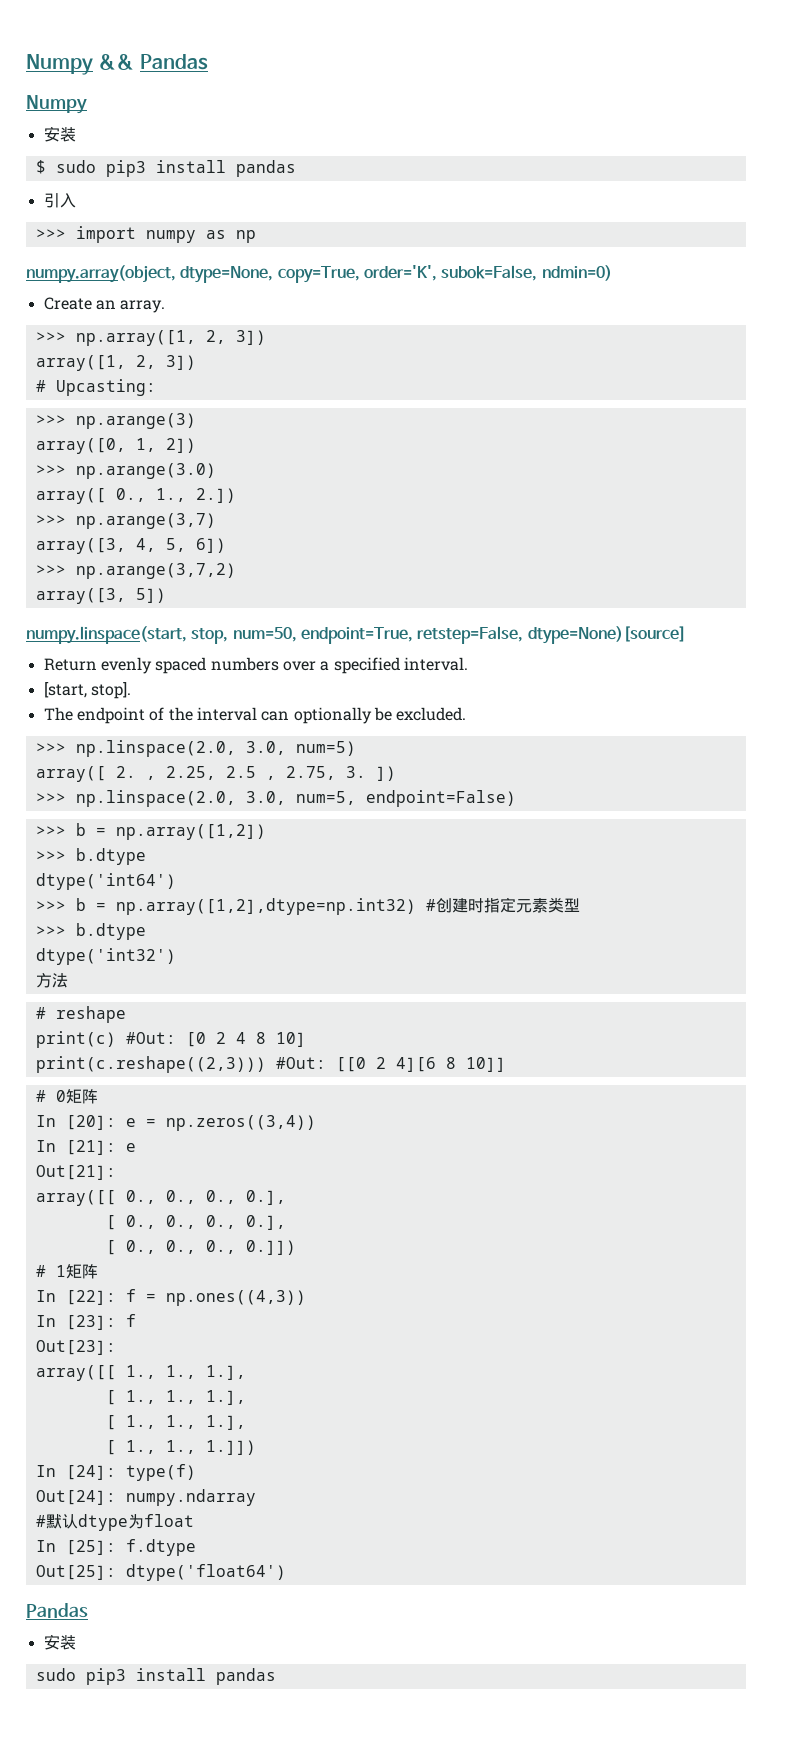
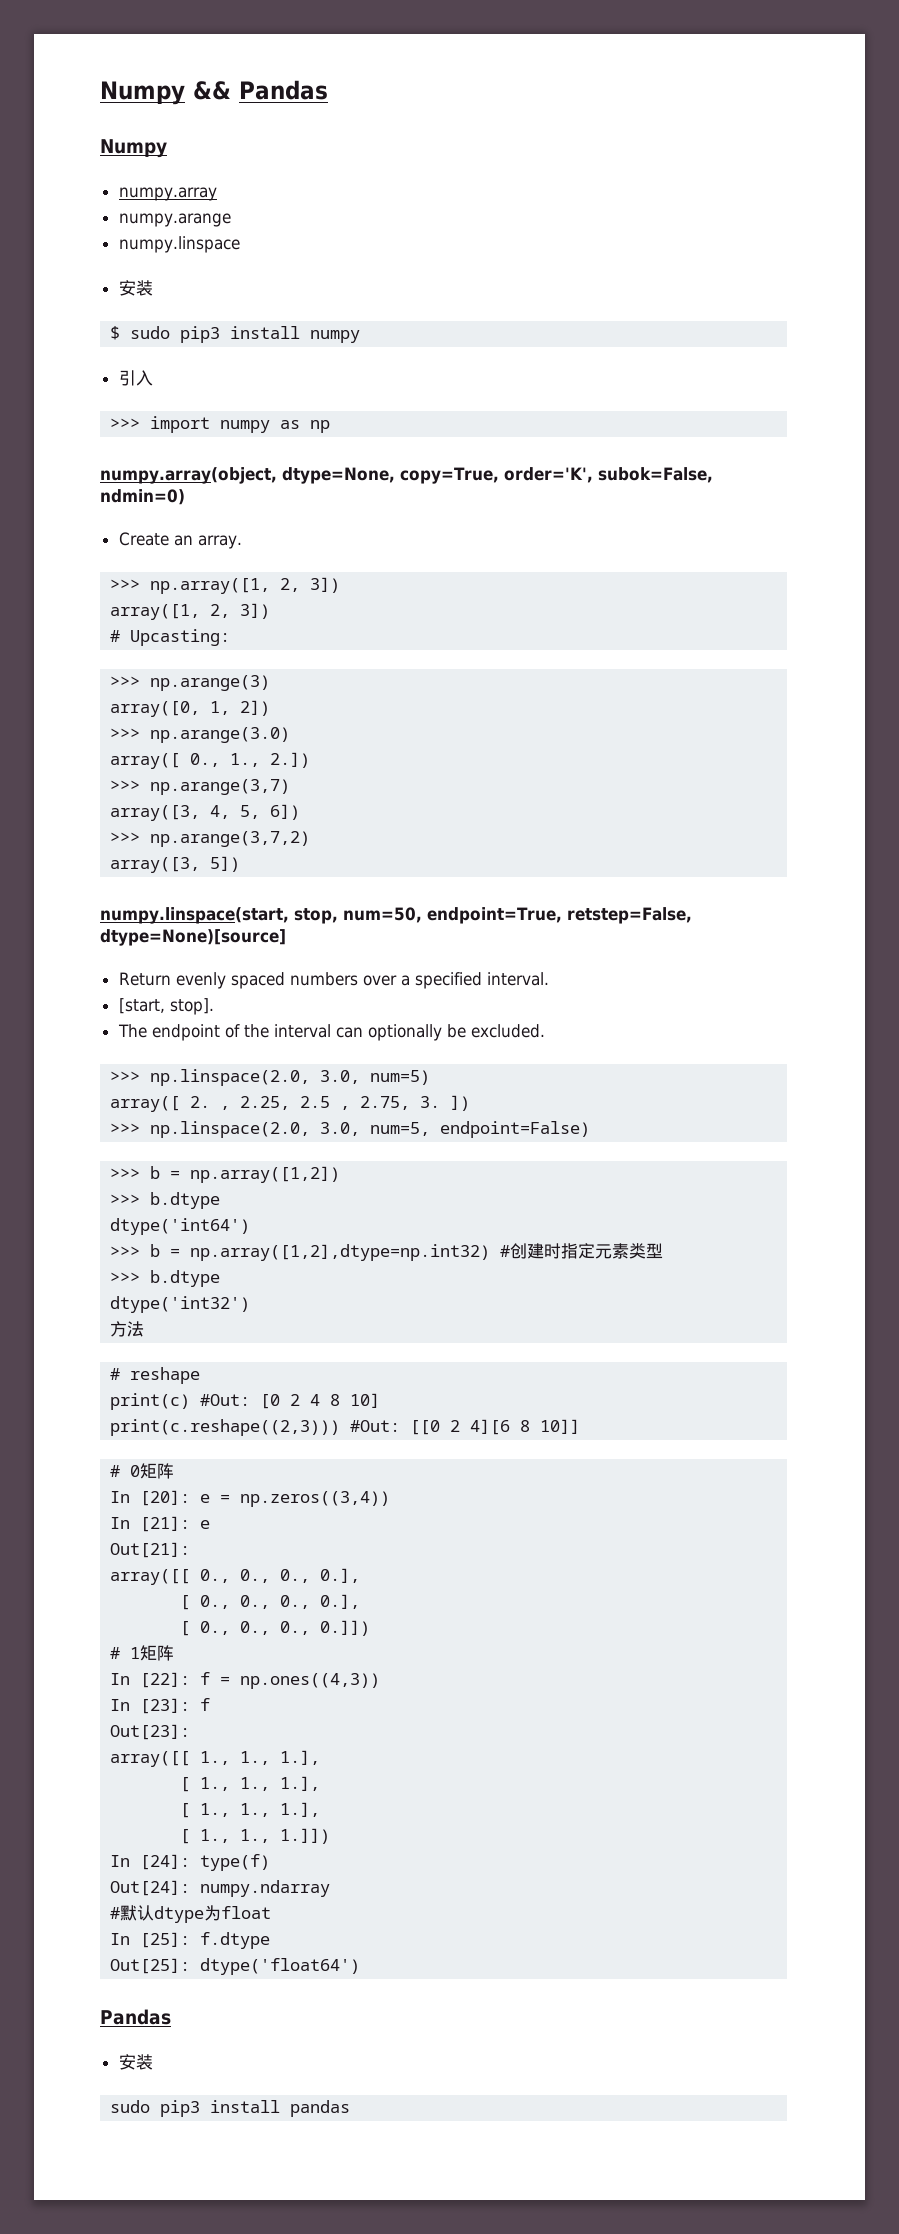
+ numpy.array
+ numpy.arange
+ numpy.linspace
- $ sudo pip3 install pandas
+ $ sudo pip3 install numpy

